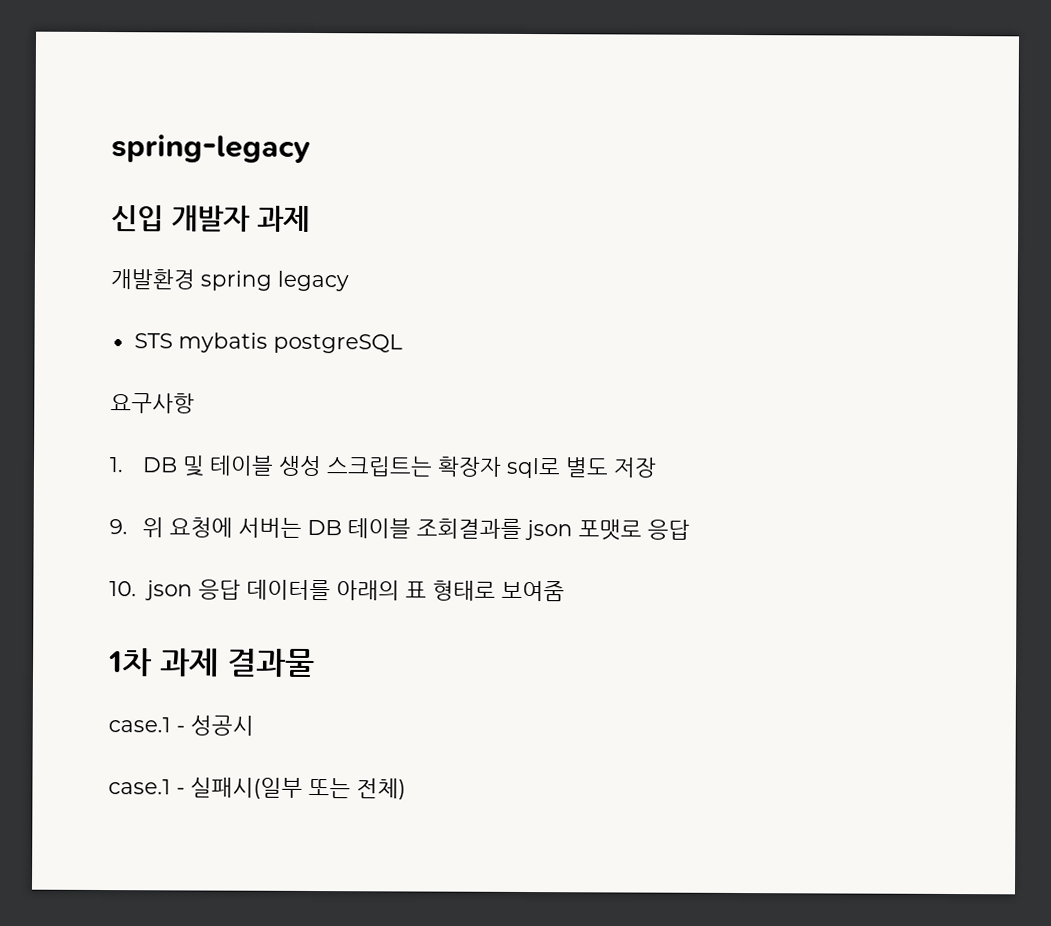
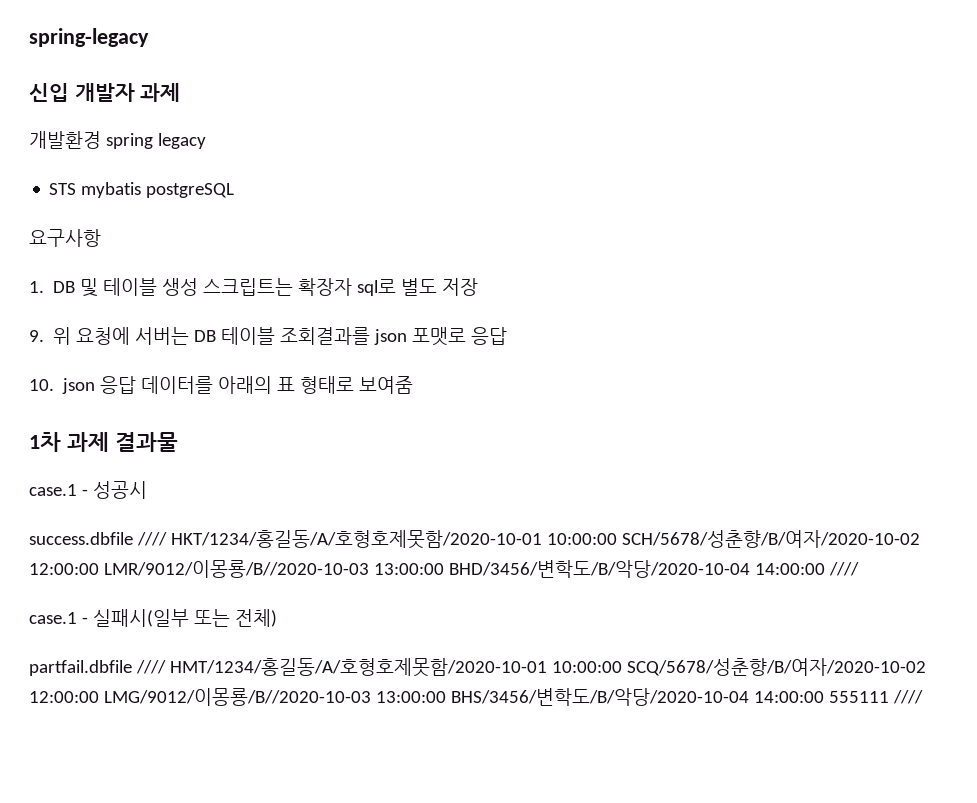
+ success.dbfile //// HKT/1234/홍길동/A/호형호제못함/2020-10-01 10:00:00 SCH/5678/성춘향/B/여자/2020-10-02 12:00:00 LMR/9012/이몽룡/B//2020-10-03 13:00:00 BHD/3456/변학도/B/악당/2020-10-04 14:00:00 ////
+ partfail.dbfile //// HMT/1234/홍길동/A/호형호제못함/2020-10-01 10:00:00 SCQ/5678/성춘향/B/여자/2020-10-02 12:00:00 LMG/9012/이몽룡/B//2020-10-03 13:00:00 BHS/3456/변학도/B/악당/2020-10-04 14:00:00 555111 ////

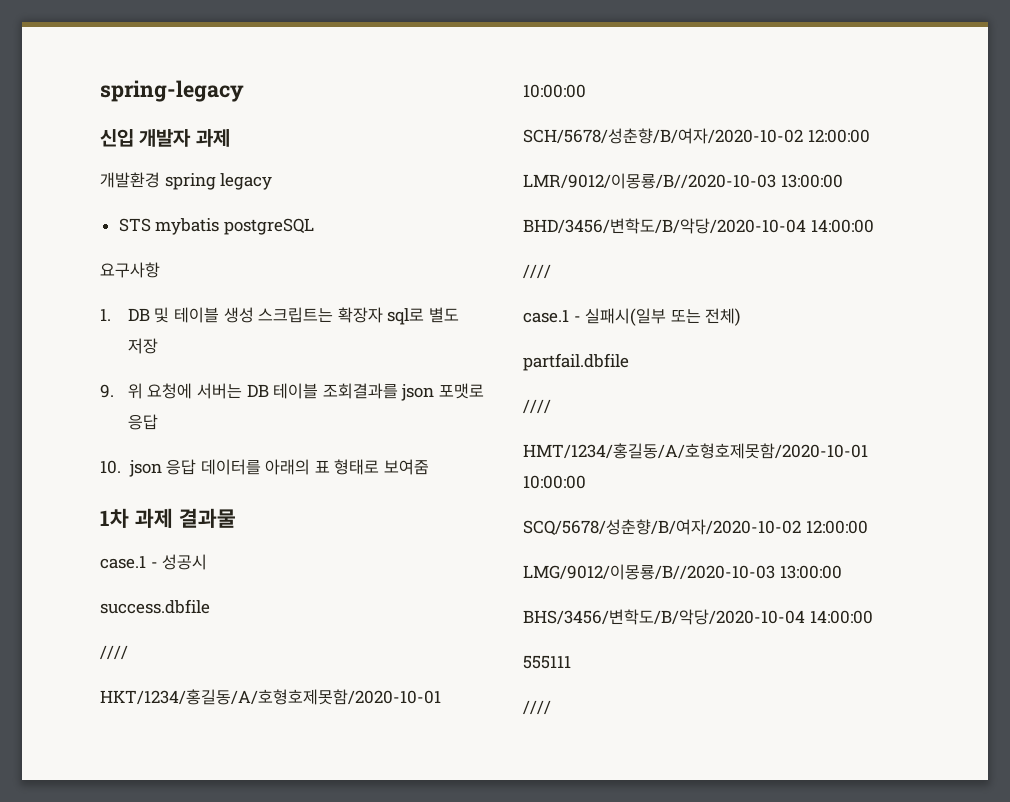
- success.dbfile //// HKT/1234/홍길동/A/호형호제못함/2020-10-01 10:00:00 SCH/5678/성춘향/B/여자/2020-10-02 12:00:00 LMR/9012/이몽룡/B//2020-10-03 13:00:00 BHD/3456/변학도/B/악당/2020-10-04 14:00:00 ////
+ success.dbfile
+ ////
+ HKT/1234/홍길동/A/호형호제못함/2020-10-01 10:00:00
+ SCH/5678/성춘향/B/여자/2020-10-02 12:00:00
+ LMR/9012/이몽룡/B//2020-10-03 13:00:00
+ BHD/3456/변학도/B/악당/2020-10-04 14:00:00
+ ////
- partfail.dbfile //// HMT/1234/홍길동/A/호형호제못함/2020-10-01 10:00:00 SCQ/5678/성춘향/B/여자/2020-10-02 12:00:00 LMG/9012/이몽룡/B//2020-10-03 13:00:00 BHS/3456/변학도/B/악당/2020-10-04 14:00:00 555111 ////
+ partfail.dbfile
+ ////
+ HMT/1234/홍길동/A/호형호제못함/2020-10-01 10:00:00
+ SCQ/5678/성춘향/B/여자/2020-10-02 12:00:00
+ LMG/9012/이몽룡/B//2020-10-03 13:00:00
+ BHS/3456/변학도/B/악당/2020-10-04 14:00:00
+ 555111
+ ////

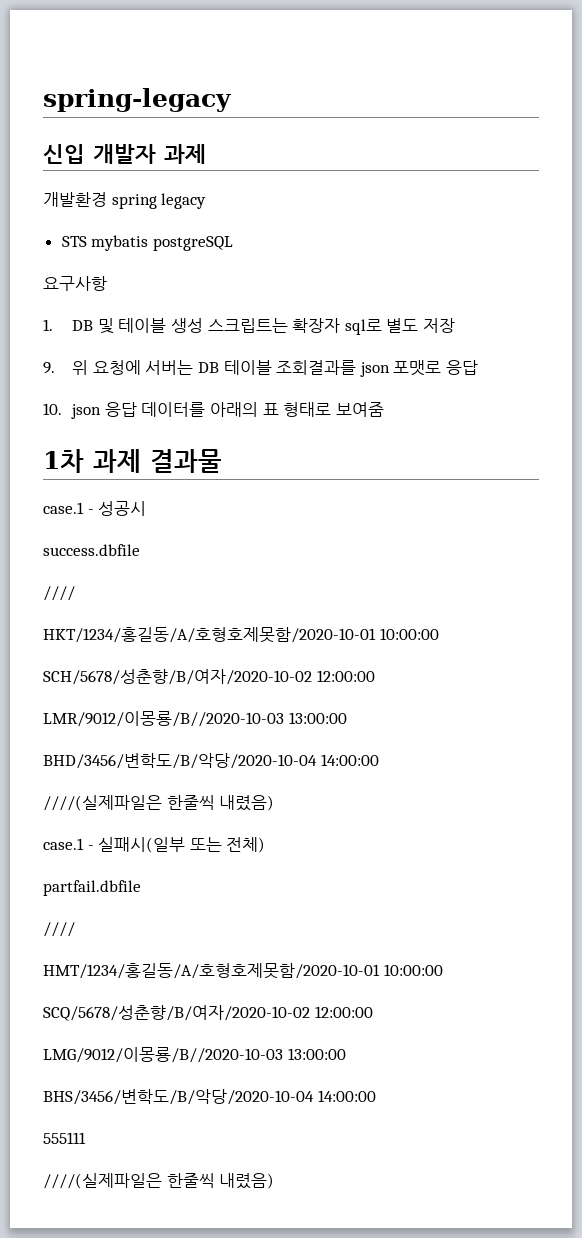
  BHD/3456/변학도/B/악당/2020-10-04 14:00:00
- ////
+ ////(실제파일은 한줄씩 내렸음)
  555111
- ////
+ ////(실제파일은 한줄씩 내렸음)

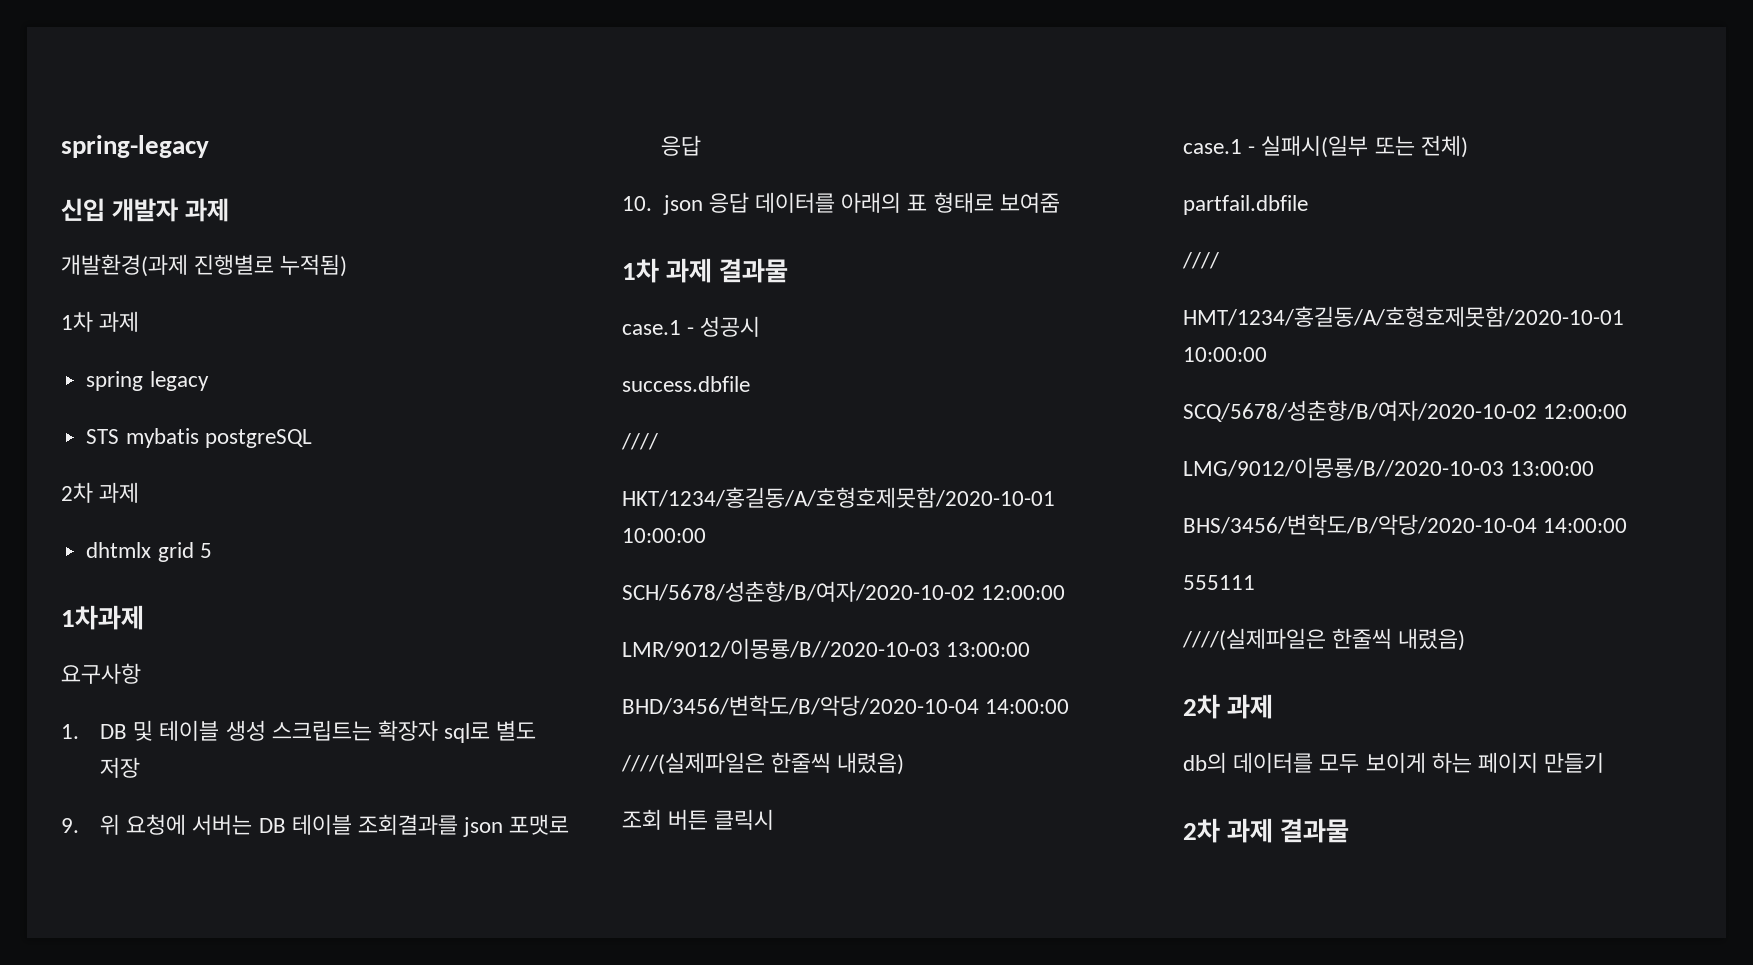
- 개발환경 spring legacy
+ 개발환경(과제 진행별로 누적됨)
+ 1차 과제
+ spring legacy
  STS mybatis postgreSQL
+ 2차 과제
+ dhtmlx grid 5
+ 1차과제
+ 조회 버튼 클릭시
  555111
  ////(실제파일은 한줄씩 내렸음)
+ 2차 과제
+ db의 데이터를 모두 보이게 하는 페이지 만들기
+ 2차 과제 결과물

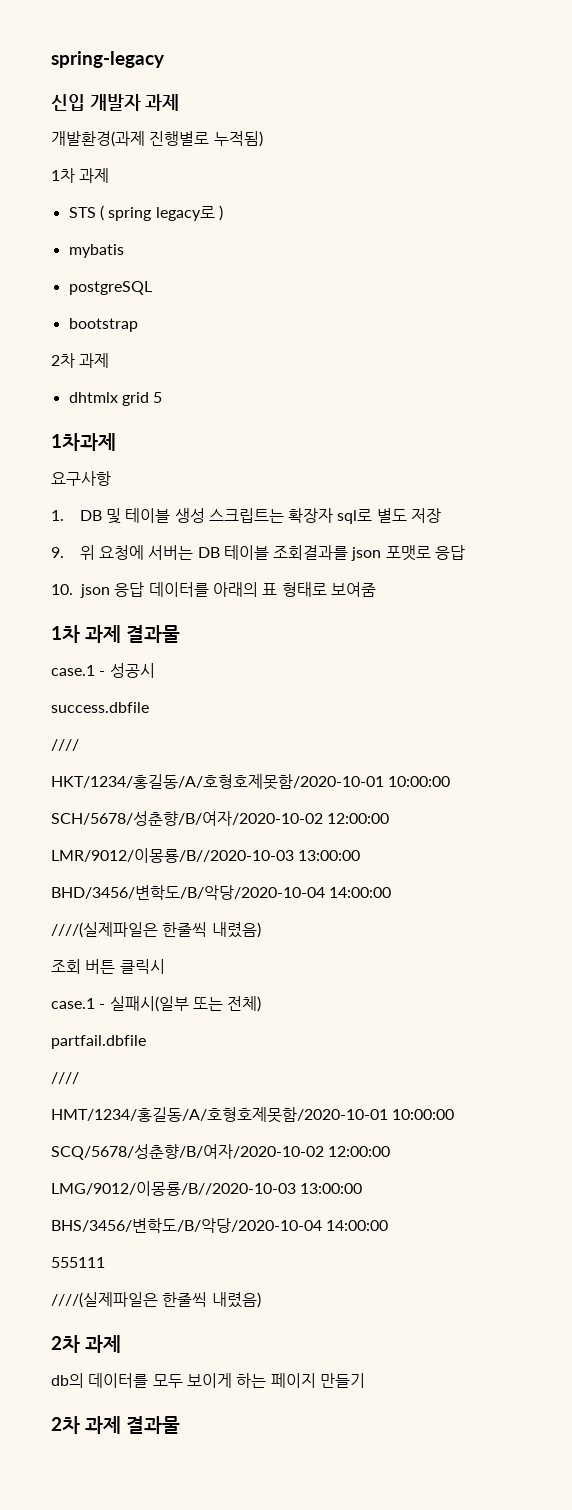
- spring legacy
- STS mybatis postgreSQL
+ STS ( spring legacy로 )
+ mybatis
+ postgreSQL
+ bootstrap

